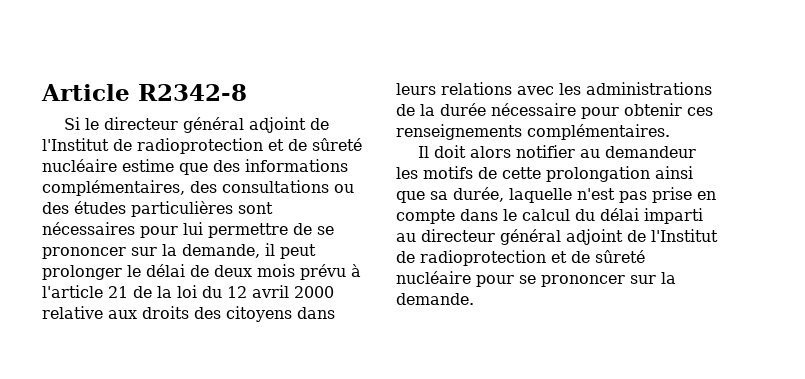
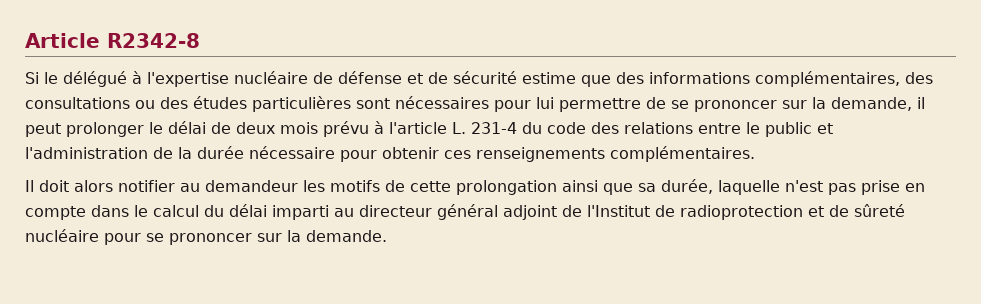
- Si le directeur général adjoint de l'Institut de radioprotection et de sûreté nucléaire estime que des informations complémentaires, des consultations ou des études particulières sont nécessaires pour lui permettre de se prononcer sur la demande, il peut prolonger le délai de deux mois prévu à l'article 21 de la loi du 12 avril 2000 relative aux droits des citoyens dans leurs relations avec les administrations de la durée nécessaire pour obtenir ces renseignements complémentaires.
+ Si le délégué à l'expertise nucléaire de défense et de sécurité estime que des informations complémentaires, des consultations ou des études particulières sont nécessaires pour lui permettre de se prononcer sur la demande, il peut prolonger le délai de deux mois prévu à l'article L. 231-4 du code des relations entre le public et l'administration de la durée nécessaire pour obtenir ces renseignements complémentaires.

